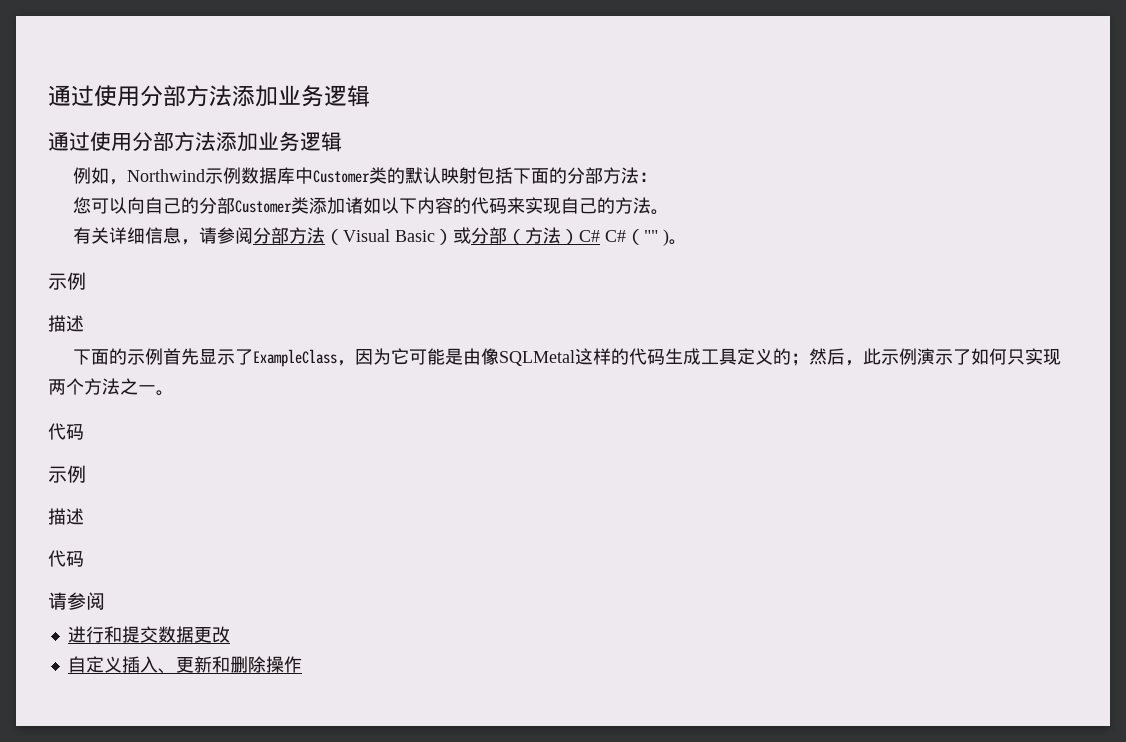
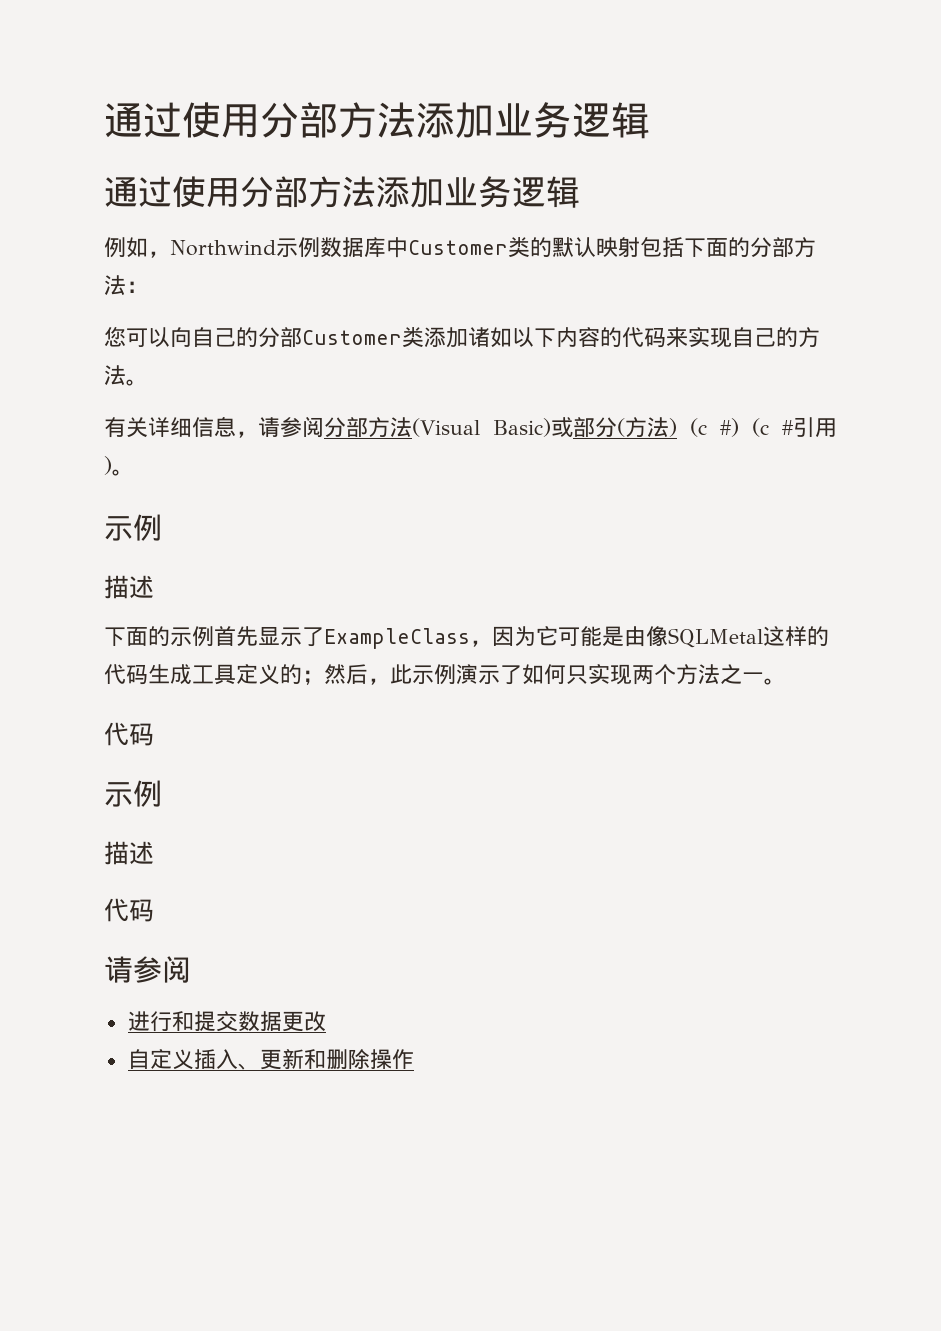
- 有关详细信息，请参阅分部方法（Visual Basic）或分部（方法）C# C#（"" )。
+ 有关详细信息，请参阅分部方法(Visual Basic)或部分(方法) (c #) (c #引用)。

